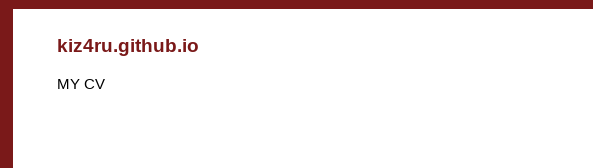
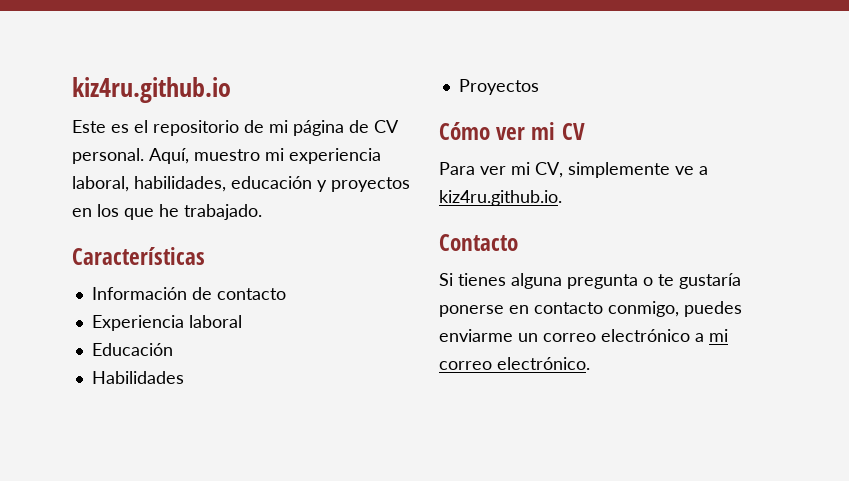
- MY CV
+ Este es el repositorio de mi página de CV personal. Aquí, muestro mi experiencia laboral, habilidades, educación y proyectos en los que he trabajado.
+ Características
+ Información de contacto
+ Experiencia laboral
+ Educación
+ Habilidades
+ Proyectos
+ Cómo ver mi CV
+ Para ver mi CV, simplemente ve a kiz4ru.github.io.
+ Contacto
+ Si tienes alguna pregunta o te gustaría ponerse en contacto conmigo, puedes enviarme un correo electrónico a mi correo electrónico.

